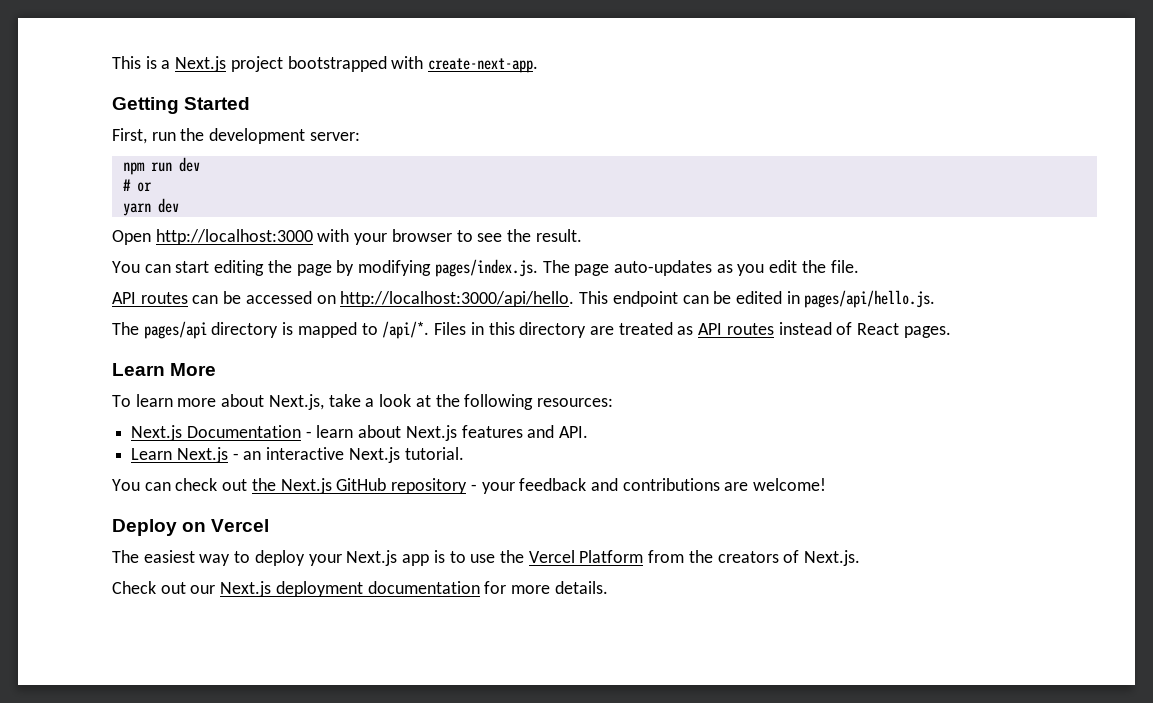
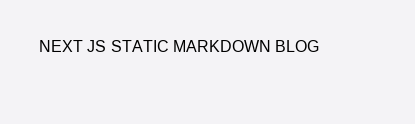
- This is a Next.js project bootstrapped with create-next-app.
- Getting Started
- First, run the development server:
- npm run dev
- # or
- yarn dev
- Open http://localhost:3000 with your browser to see the result.
- You can start editing the page by modifying pages/index.js. The page auto-updates as you edit the file.
- API routes can be accessed on http://localhost:3000/api/hello. This endpoint can be edited in pages/api/hello.js.
- The pages/api directory is mapped to /api/*. Files in this directory are treated as API routes instead of React pages.
- Learn More
- To learn more about Next.js, take a look at the following resources:
- Next.js Documentation - learn about Next.js features and API.
- Learn Next.js - an interactive Next.js tutorial.
- You can check out the Next.js GitHub repository - your feedback and contributions are welcome!
- Deploy on Vercel
- The easiest way to deploy your Next.js app is to use the Vercel Platform from the creators of Next.js.
- Check out our Next.js deployment documentation for more details.
+ NEXT JS STATIC MARKDOWN BLOG

